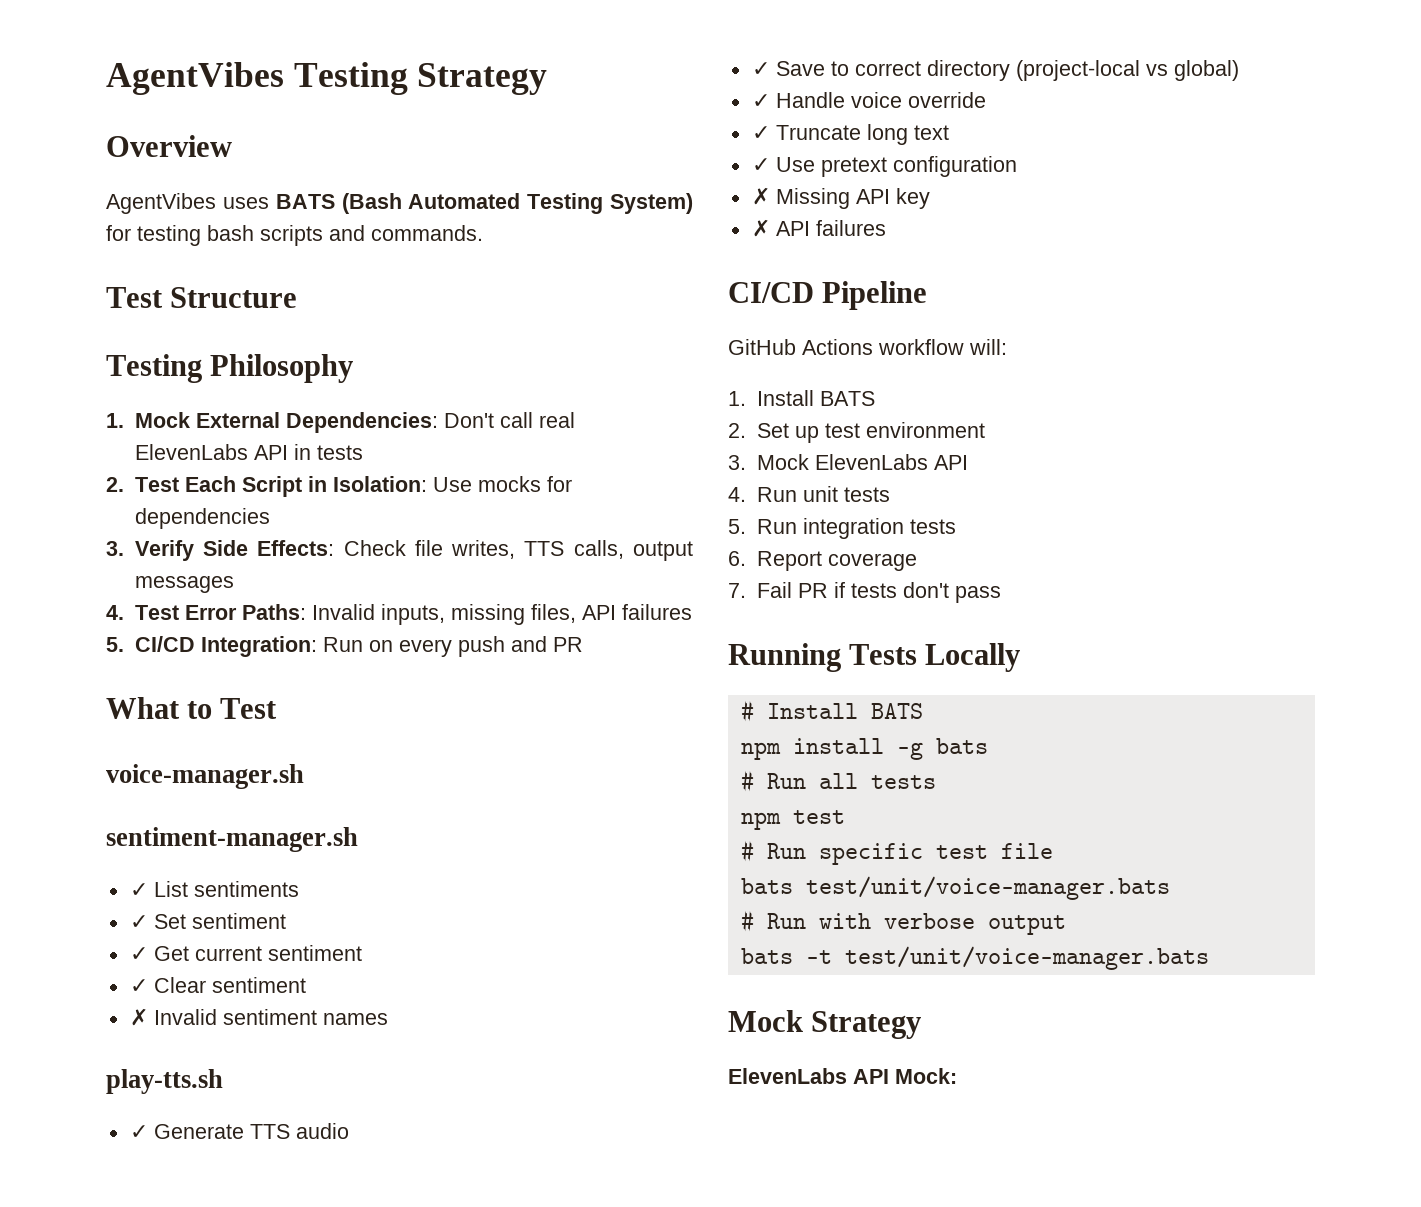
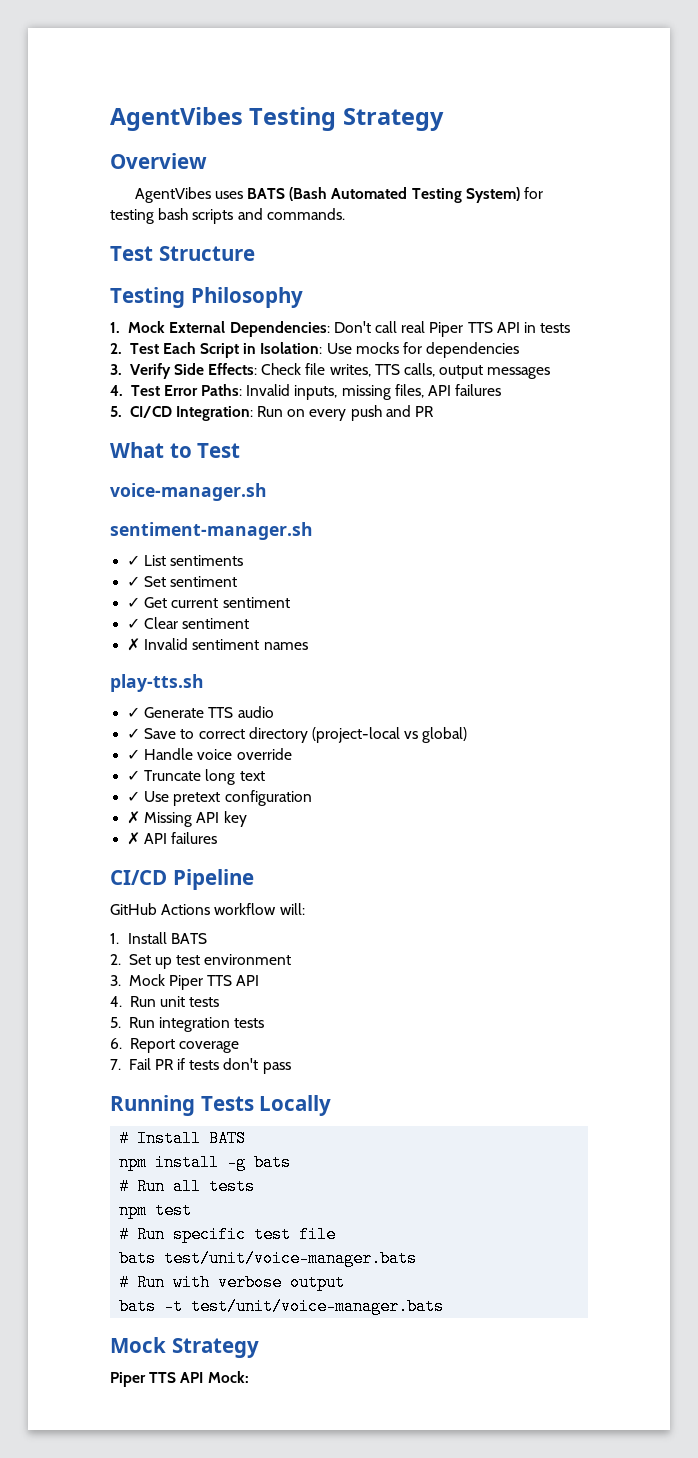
- 1. Mock External Dependencies: Don't call real ElevenLabs API in tests
+ 1. Mock External Dependencies: Don't call real Piper TTS API in tests
- 3. Mock ElevenLabs API
+ 3. Mock Piper TTS API
- ElevenLabs API Mock:
+ Piper TTS API Mock:

